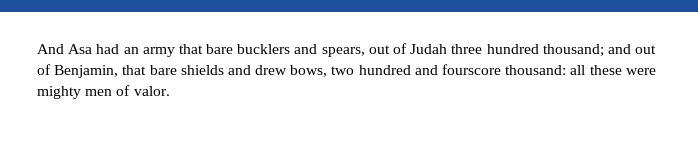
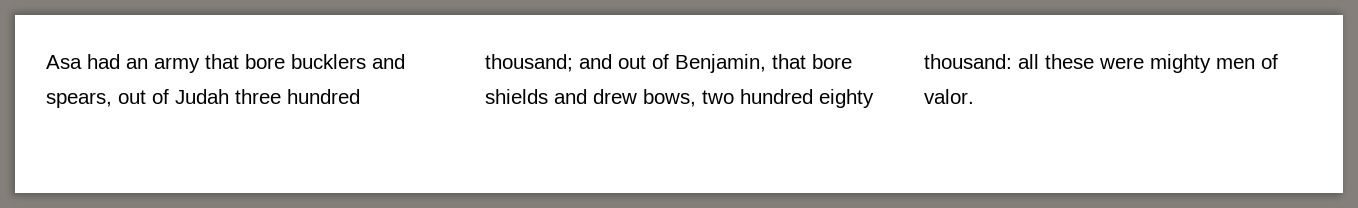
- And Asa had an army that bare bucklers and spears, out of Judah three hundred thousand; and out of Benjamin, that bare shields and drew bows, two hundred and fourscore thousand: all these were mighty men of valor.
+ Asa had an army that bore bucklers and spears, out of Judah three hundred thousand; and out of Benjamin, that bore shields and drew bows, two hundred eighty thousand: all these were mighty men of valor.

